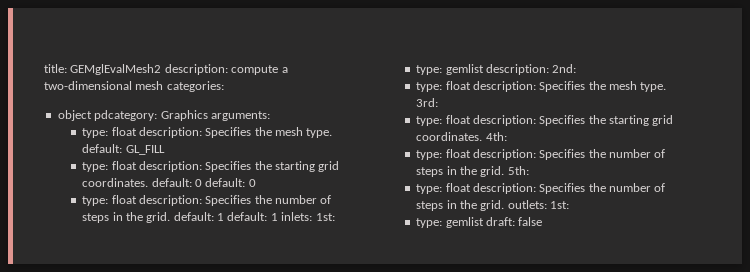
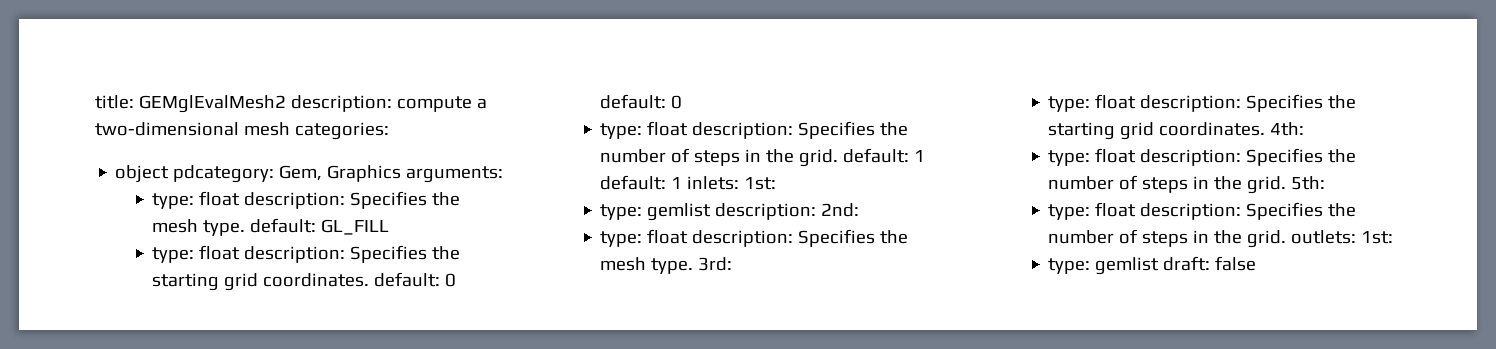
- object pdcategory: Graphics arguments:
+ object pdcategory: Gem, Graphics arguments:

